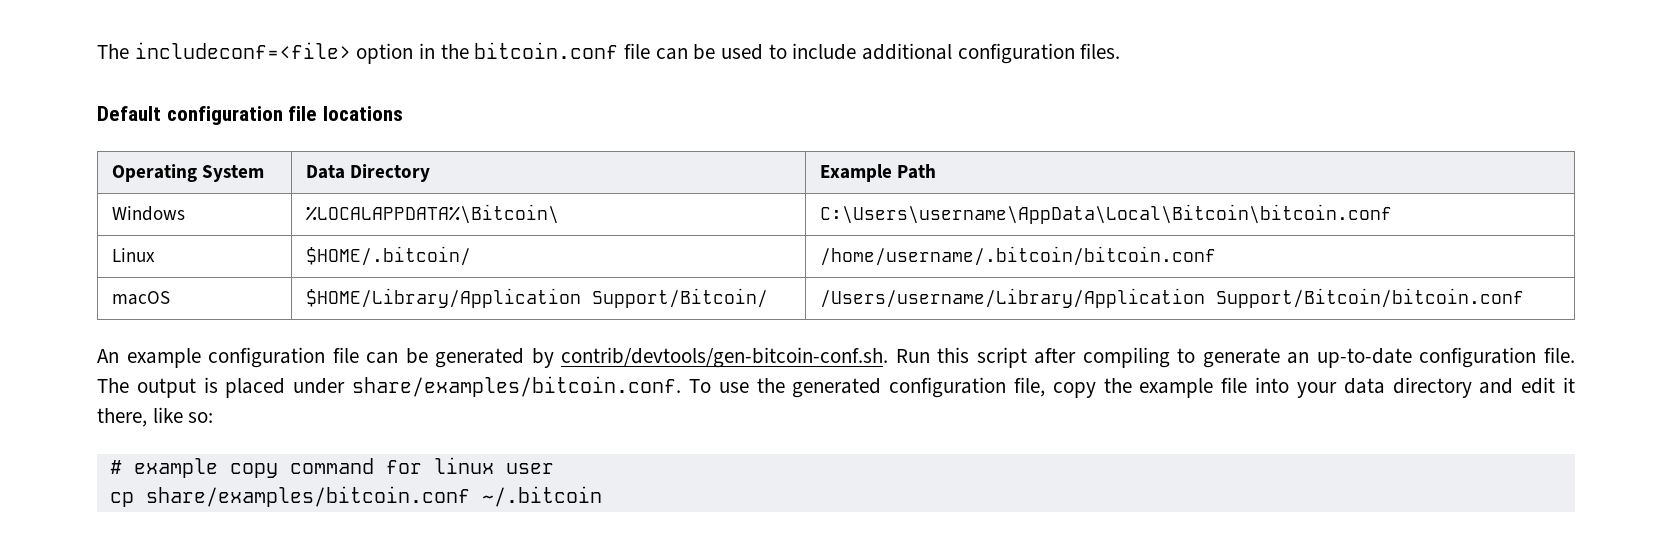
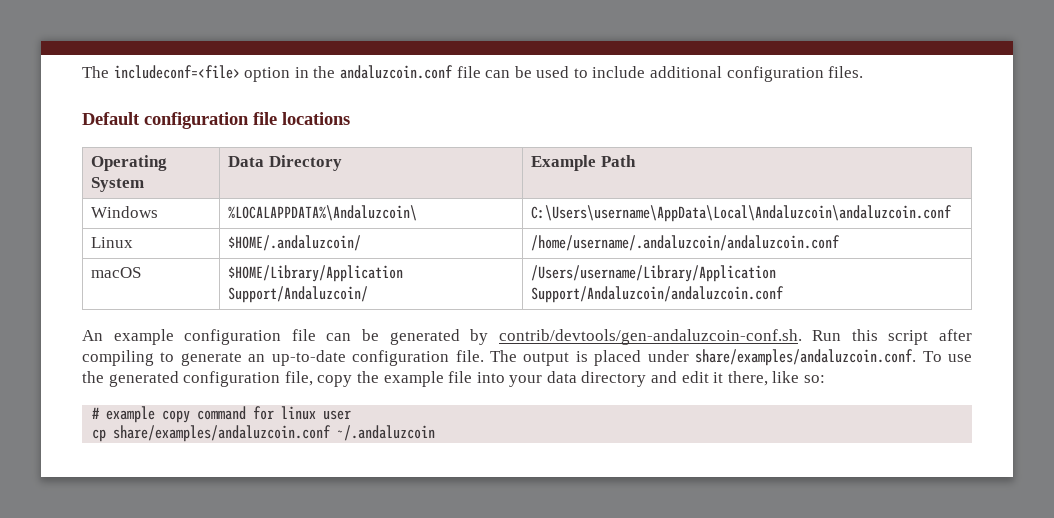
- The includeconf=<file> option in the bitcoin.conf file can be used to include additional configuration files.
+ The includeconf=<file> option in the andaluzcoin.conf file can be used to include additional configuration files.
- Windows | %LOCALAPPDATA%\Bitcoin\ | C:\Users\username\AppData\Local\Bitcoin\bitcoin.conf
+ Windows | %LOCALAPPDATA%\Andaluzcoin\ | C:\Users\username\AppData\Local\Andaluzcoin\andaluzcoin.conf
- Linux | $HOME/.bitcoin/ | /home/username/.bitcoin/bitcoin.conf
+ Linux | $HOME/.andaluzcoin/ | /home/username/.andaluzcoin/andaluzcoin.conf
- macOS | $HOME/Library/Application Support/Bitcoin/ | /Users/username/Library/Application Support/Bitcoin/bitcoin.conf
+ macOS | $HOME/Library/Application Support/Andaluzcoin/ | /Users/username/Library/Application Support/Andaluzcoin/andaluzcoin.conf
- An example configuration file can be generated by contrib/devtools/gen-bitcoin-conf.sh. Run this script after compiling to generate an up-to-date configuration file.
+ An example configuration file can be generated by contrib/devtools/gen-andaluzcoin-conf.sh. Run this script after compiling to generate an up-to-date configuration file.
- The output is placed under share/examples/bitcoin.conf. To use the generated configuration file, copy the example file into your data directory and edit it there, like so:
+ The output is placed under share/examples/andaluzcoin.conf. To use the generated configuration file, copy the example file into your data directory and edit it there, like so:
- cp share/examples/bitcoin.conf ~/.bitcoin
+ cp share/examples/andaluzcoin.conf ~/.andaluzcoin

